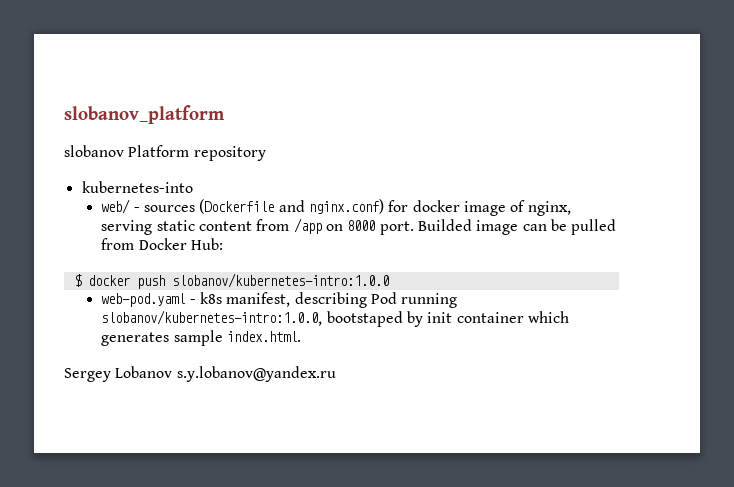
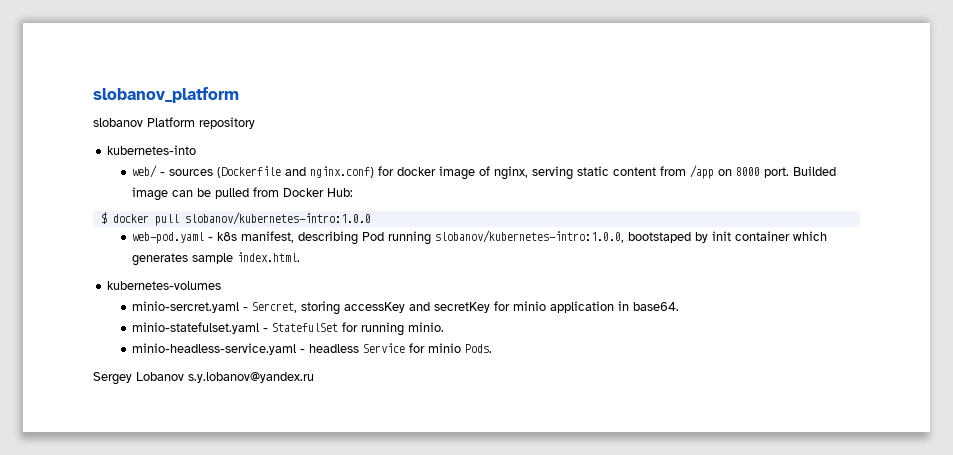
- $ docker push slobanov/kubernetes-intro:1.0.0
+ $ docker pull slobanov/kubernetes-intro:1.0.0
+ kubernetes-volumes
+ minio-sercret.yaml - Sercret, storing accessKey and secretKey for minio application in base64.
+ minio-statefulset.yaml - StatefulSet for running minio.
+ minio-headless-service.yaml - headless Service for minio Pods.

